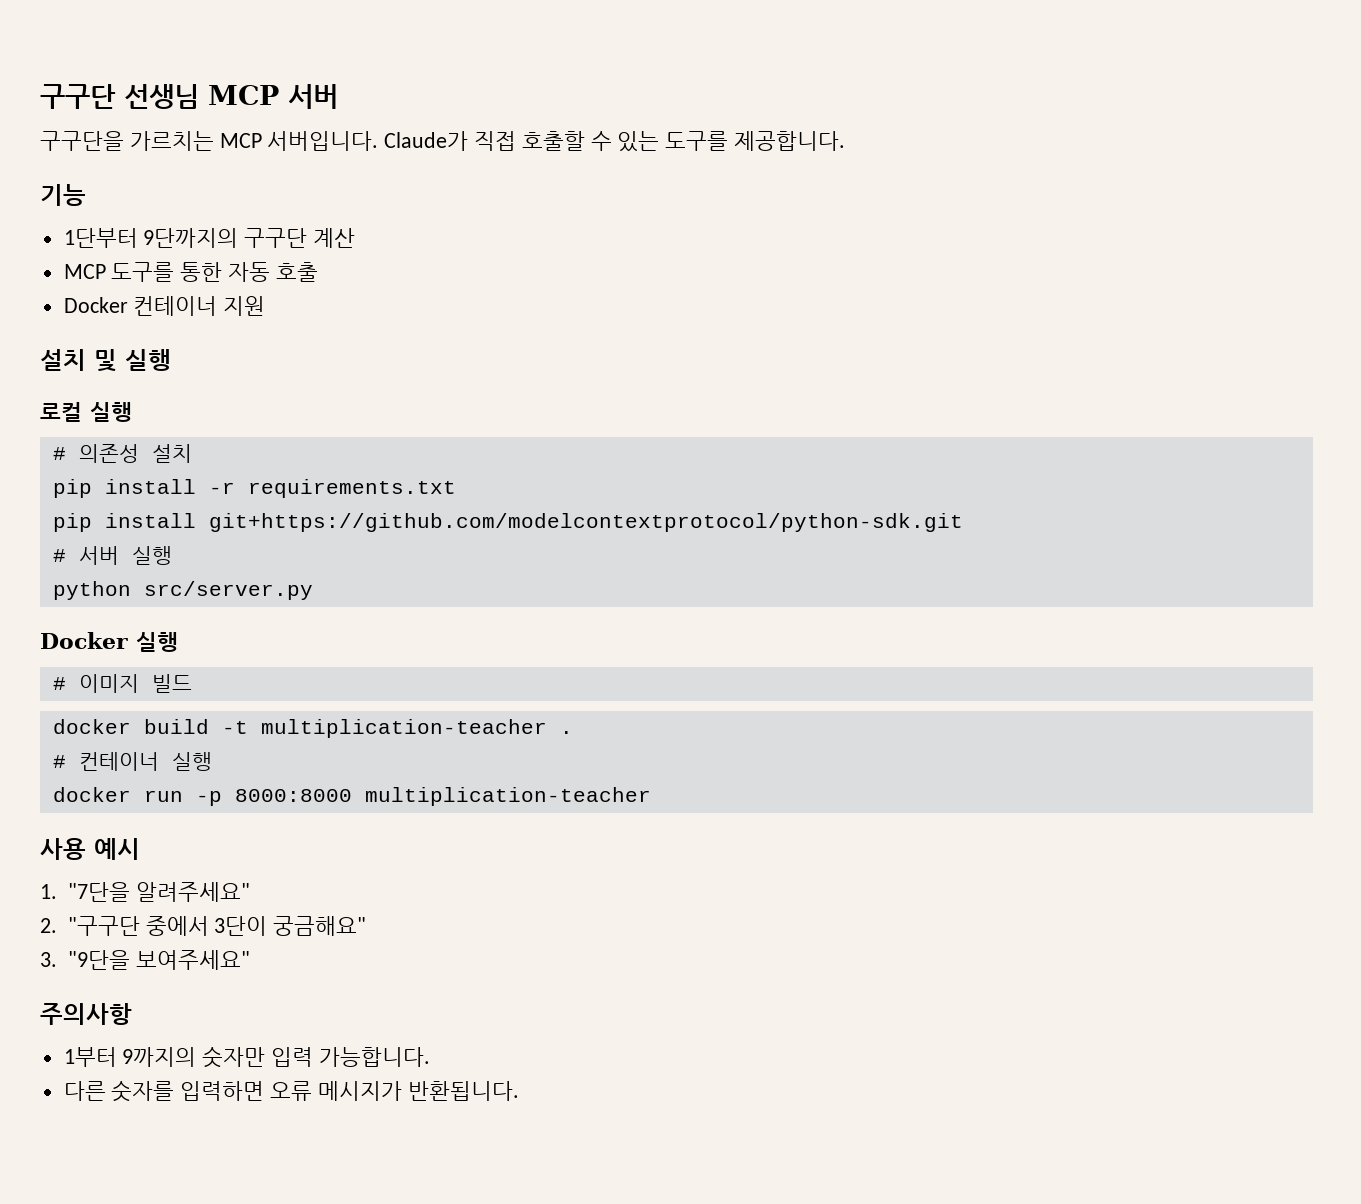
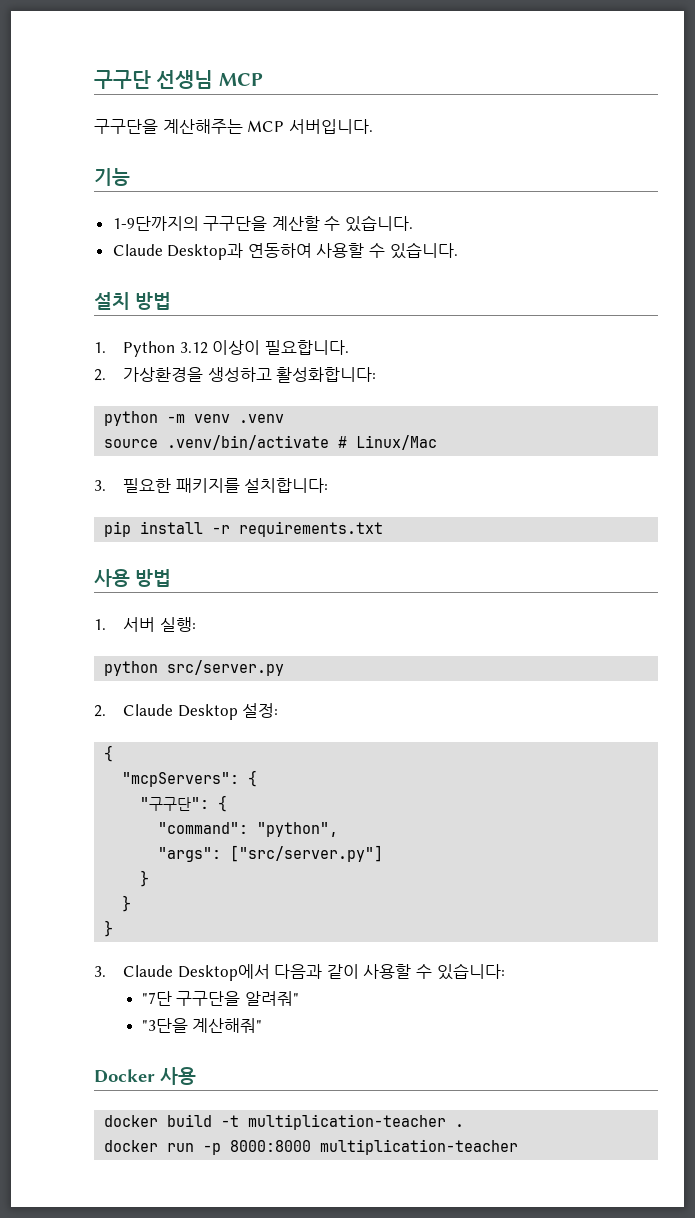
- 구구단 선생님 MCP 서버
- 구구단을 가르치는 MCP 서버입니다. Claude가 직접 호출할 수 있는 도구를 제공합니다.
+ 구구단 선생님 MCP
+ 구구단을 계산해주는 MCP 서버입니다.
  기능
- 1단부터 9단까지의 구구단 계산
- MCP 도구를 통한 자동 호출
- Docker 컨테이너 지원
- 설치 및 실행
- 로컬 실행
- # 의존성 설치
+ 1-9단까지의 구구단을 계산할 수 있습니다.
+ Claude Desktop과 연동하여 사용할 수 있습니다.
+ 설치 방법
+ 1. Python 3.12 이상이 필요합니다.
+ 2. 가상환경을 생성하고 활성화합니다:
+ python -m venv .venv
+ source .venv/bin/activate # Linux/Mac
+ 3. 필요한 패키지를 설치합니다:
  pip install -r requirements.txt
- pip install git+https://github.com/modelcontextprotocol/python-sdk.git
- # 서버 실행
+ 사용 방법
+ 1. 서버 실행:
  python src/server.py
- Docker 실행
- # 이미지 빌드
+ 2. Claude Desktop 설정:
+ {
+ "mcpServers": {
+ "구구단": {
+ "command": "python",
+ "args": ["src/server.py"]
+ }
+ }
+ }
+ 3. Claude Desktop에서 다음과 같이 사용할 수 있습니다:
+ "7단 구구단을 알려줘"
+ "3단을 계산해줘"
+ Docker 사용
- # 컨테이너 실행
- 사용 예시
- 1. "7단을 알려주세요"
- 2. "구구단 중에서 3단이 궁금해요"
- 3. "9단을 보여주세요"
- 주의사항
- 1부터 9까지의 숫자만 입력 가능합니다.
- 다른 숫자를 입력하면 오류 메시지가 반환됩니다.

